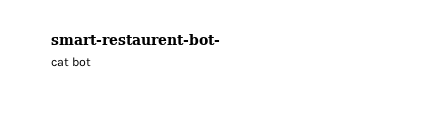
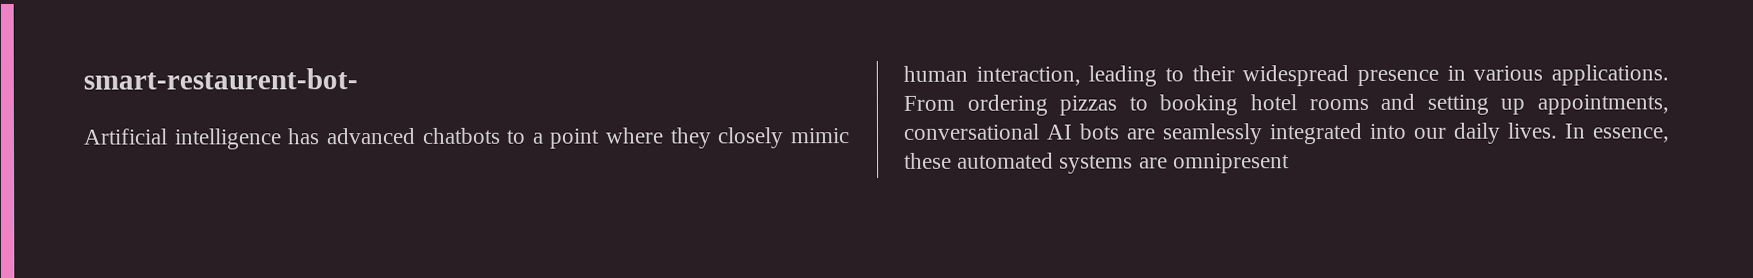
- cat bot
+ Artificial intelligence has advanced chatbots to a point where they closely mimic human interaction, leading to their widespread presence in various applications. From ordering pizzas to booking hotel rooms and setting up appointments, conversational AI bots are seamlessly integrated into our daily lives. In essence, these automated systems are omnipresent

